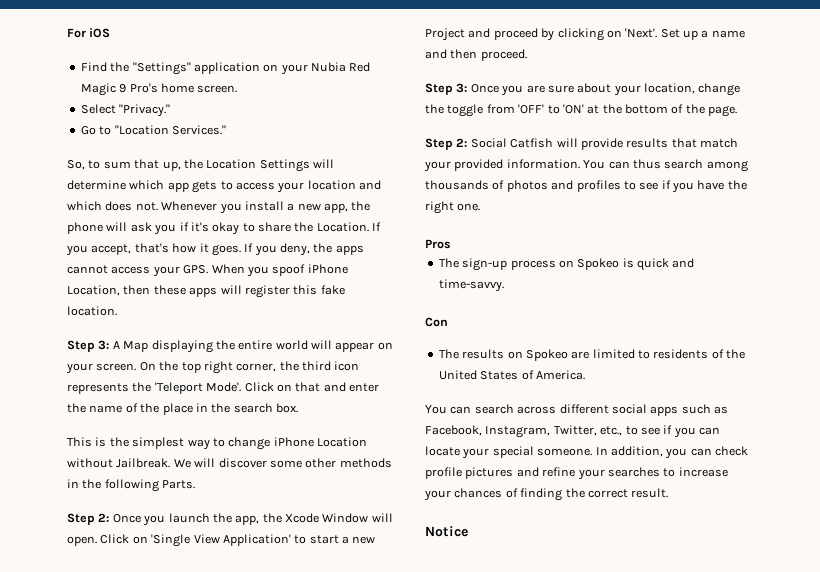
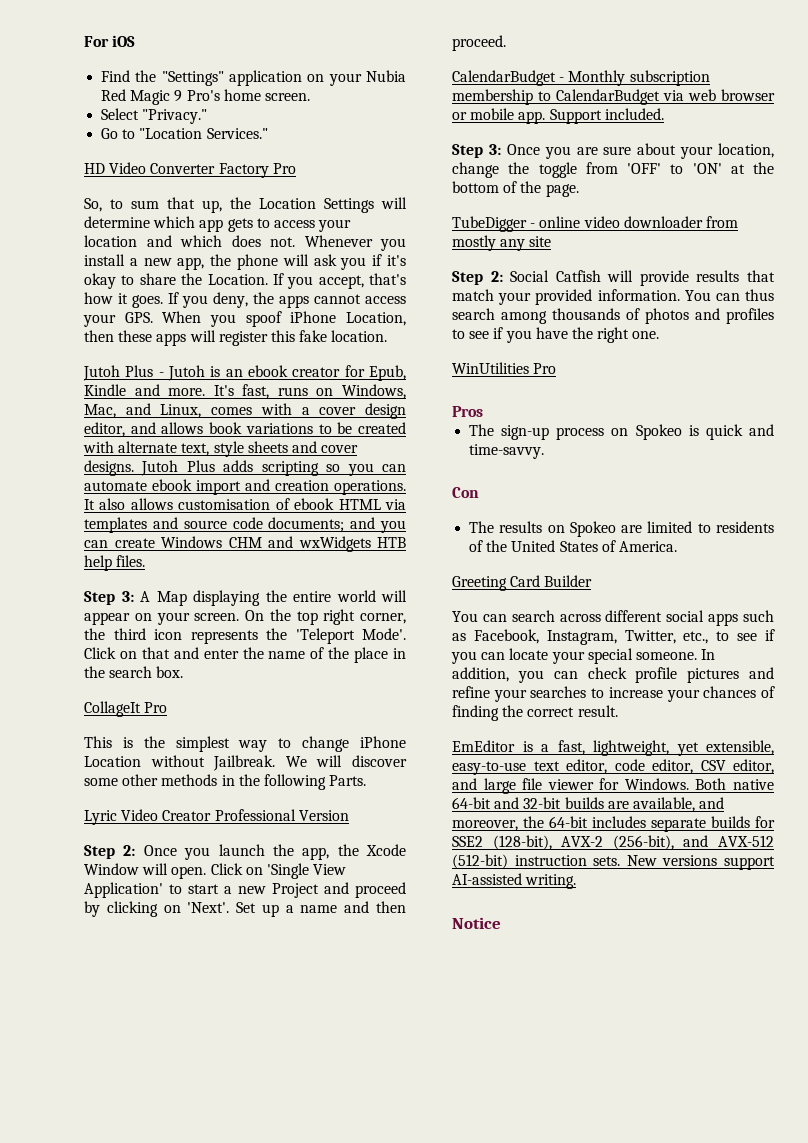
+ HD Video Converter Factory Pro
+ Jutoh Plus - Jutoh is an ebook creator for Epub, Kindle and more. It's fast, runs on Windows, Mac, and Linux, comes with a cover design editor, and allows book variations to be created with alternate text, style sheets and cover designs. Jutoh Plus adds scripting so you can automate ebook import and creation operations. It also allows customisation of ebook HTML via templates and source code documents; and you can create Windows CHM and wxWidgets HTB help files.
+ CollageIt Pro
+ Lyric Video Creator Professional Version
+ CalendarBudget - Monthly subscription membership to CalendarBudget via web browser or mobile app. Support included.
+ TubeDigger - online video downloader from mostly any site
+ WinUtilities Pro
+ Greeting Card Builder
+ EmEditor is a fast, lightweight, yet extensible, easy-to-use text editor, code editor, CSV editor, and large file viewer for Windows. Both native 64-bit and 32-bit builds are available, and moreover, the 64-bit includes separate builds for SSE2 (128-bit), AVX-2 (256-bit), and AVX-512 (512-bit) instruction sets. New versions support AI-assisted writing.

